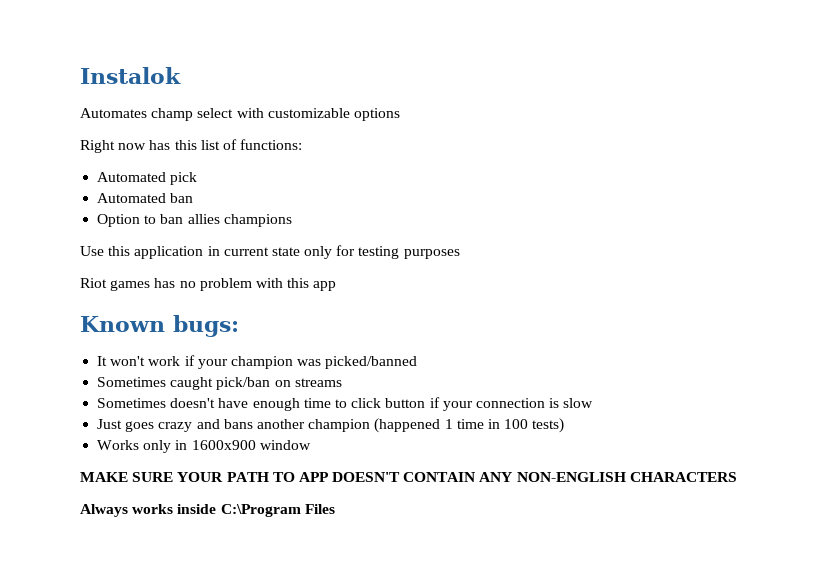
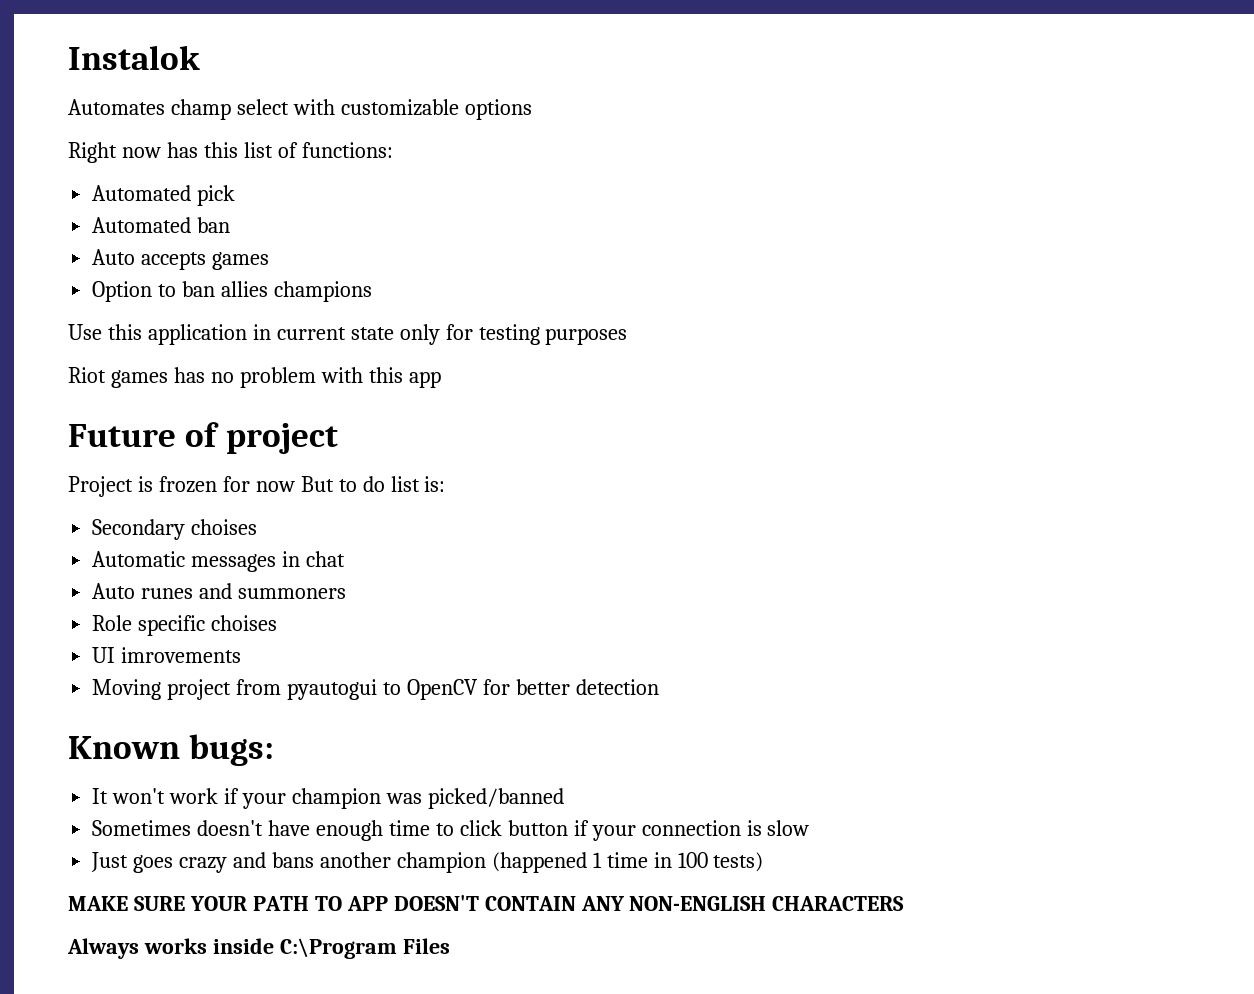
+ Auto accepts games
+ Future of project
+ Project is frozen for now But to do list is:
+ Secondary choises
+ Automatic messages in chat
+ Auto runes and summoners
+ Role specific choises
+ UI imrovements
+ Moving project from pyautogui to OpenCV for better detection
- Sometimes caught pick/ban on streams
- Works only in 1600x900 window

